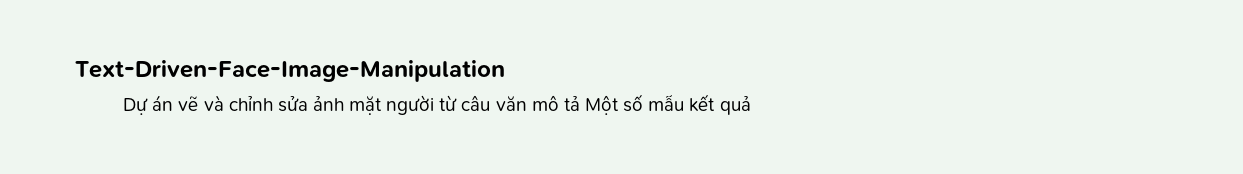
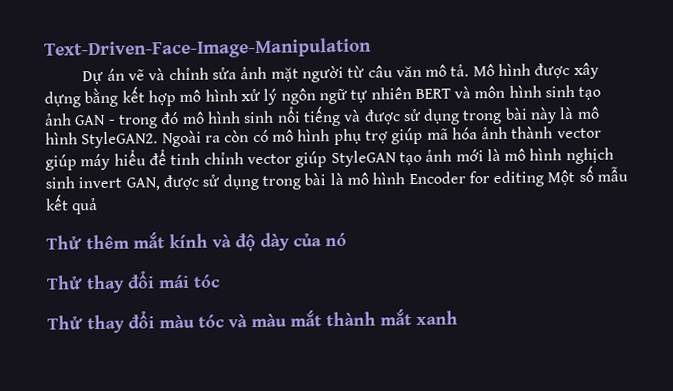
- Dự án vẽ và chỉnh sửa ảnh mặt người từ câu văn mô tả Một số mẫu kết quả
+ Dự án vẽ và chỉnh sửa ảnh mặt người từ câu văn mô tả. Mô hình được xây dựng bằng kết hợp mô hình xử lý ngôn ngữ tự nhiên BERT và môn hình sinh tạo ảnh GAN - trong đó mô hình sinh nổi tiếng và được sử dụng trong bài này là mô hình StyleGAN2. Ngoài ra còn có mô hình phụ trợ giúp mã hóa ảnh thành vector giúp máy hiểu để tinh chỉnh vector giúp StyleGAN tạo ảnh mới là mô hình nghịch sinh invert GAN, được sử dụng trong bài là mô hình Encoder for editing Một số mẫu kết quả
+ Thử thêm mắt kính và độ dày của nó
+ Thử thay đổi mái tóc
+ Thử thay đổi màu tóc và màu mắt thành mắt xanh

